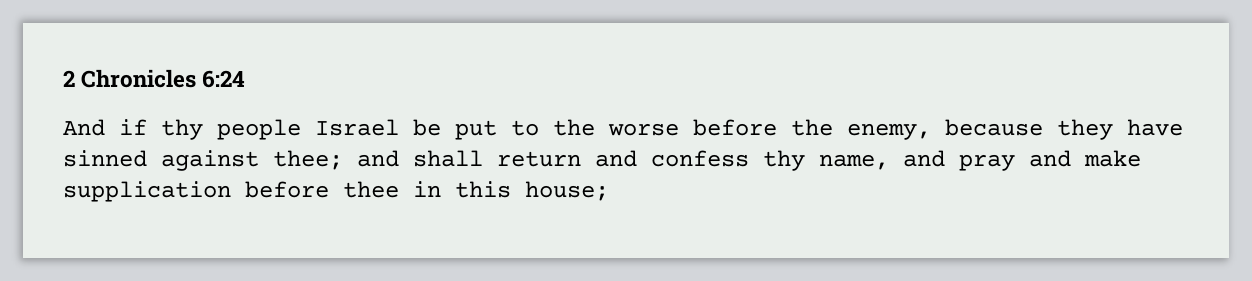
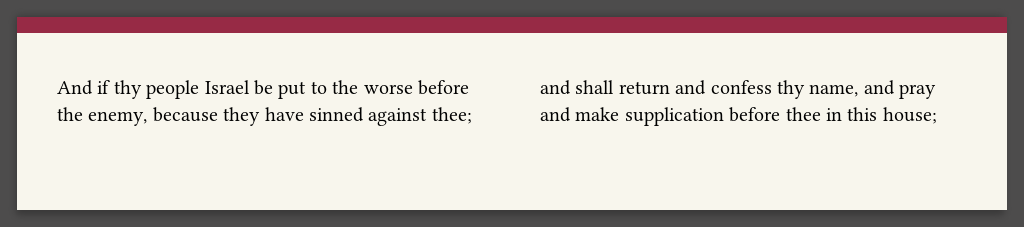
- 2 Chronicles 6:24

